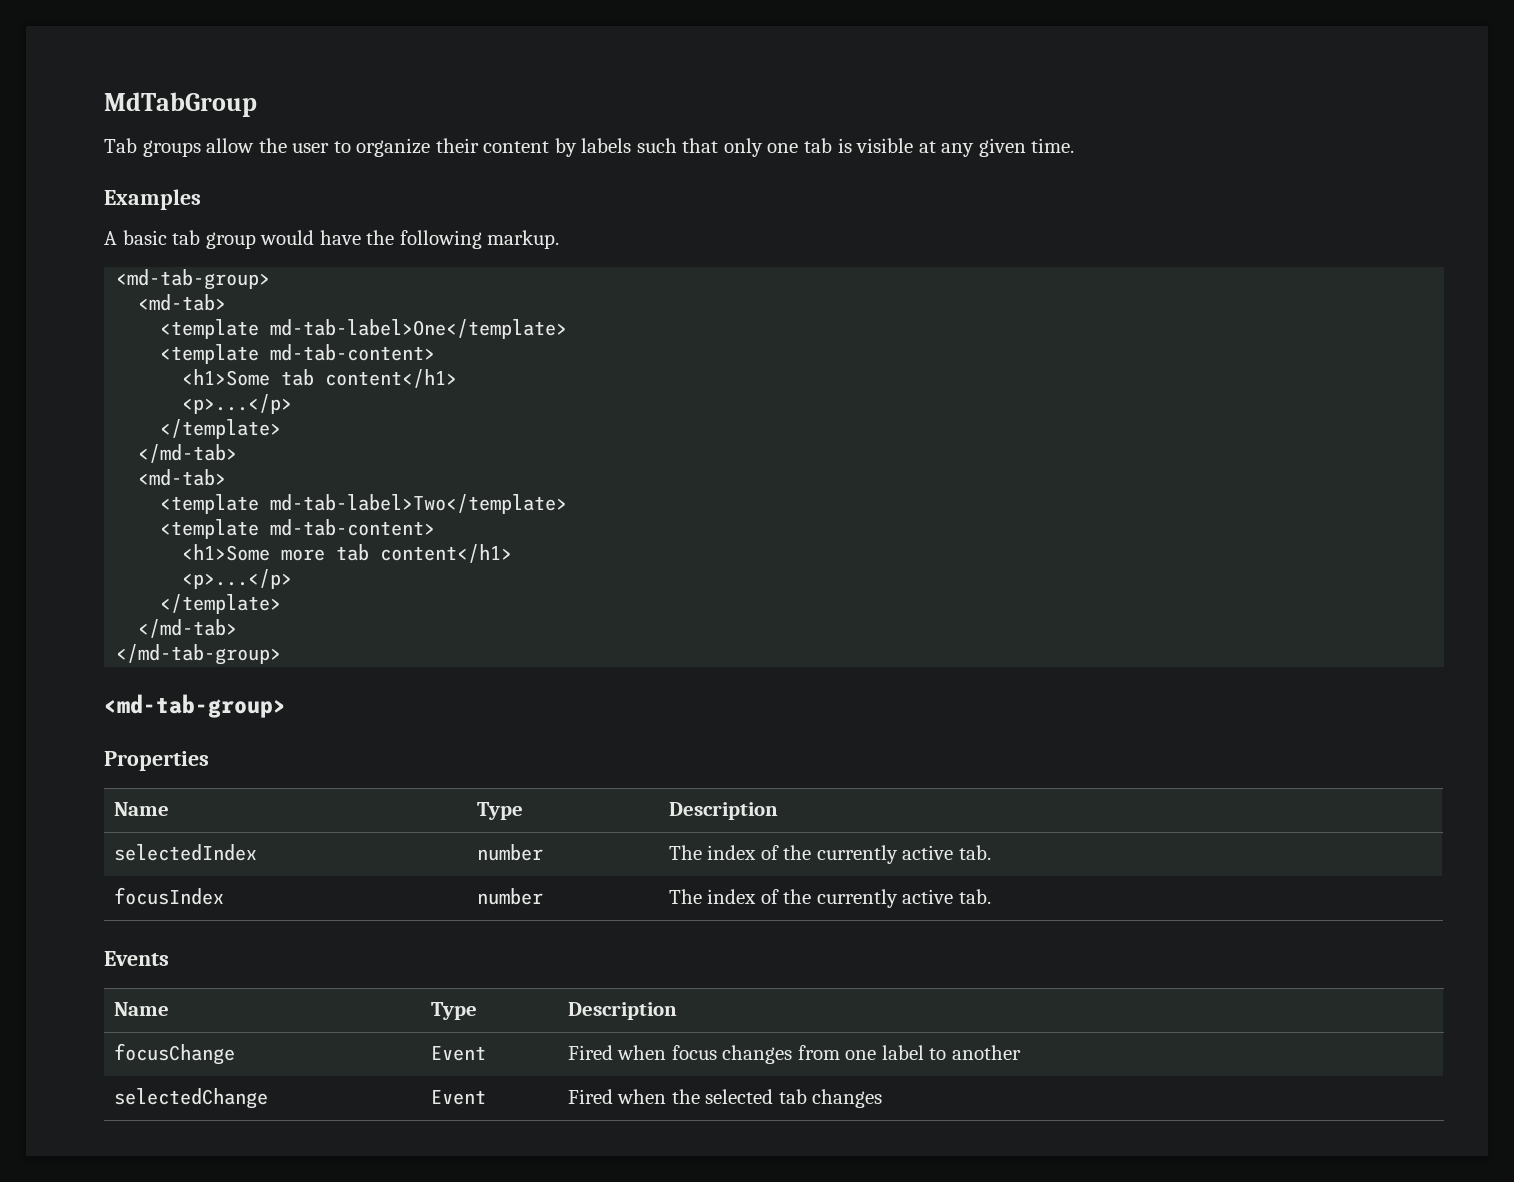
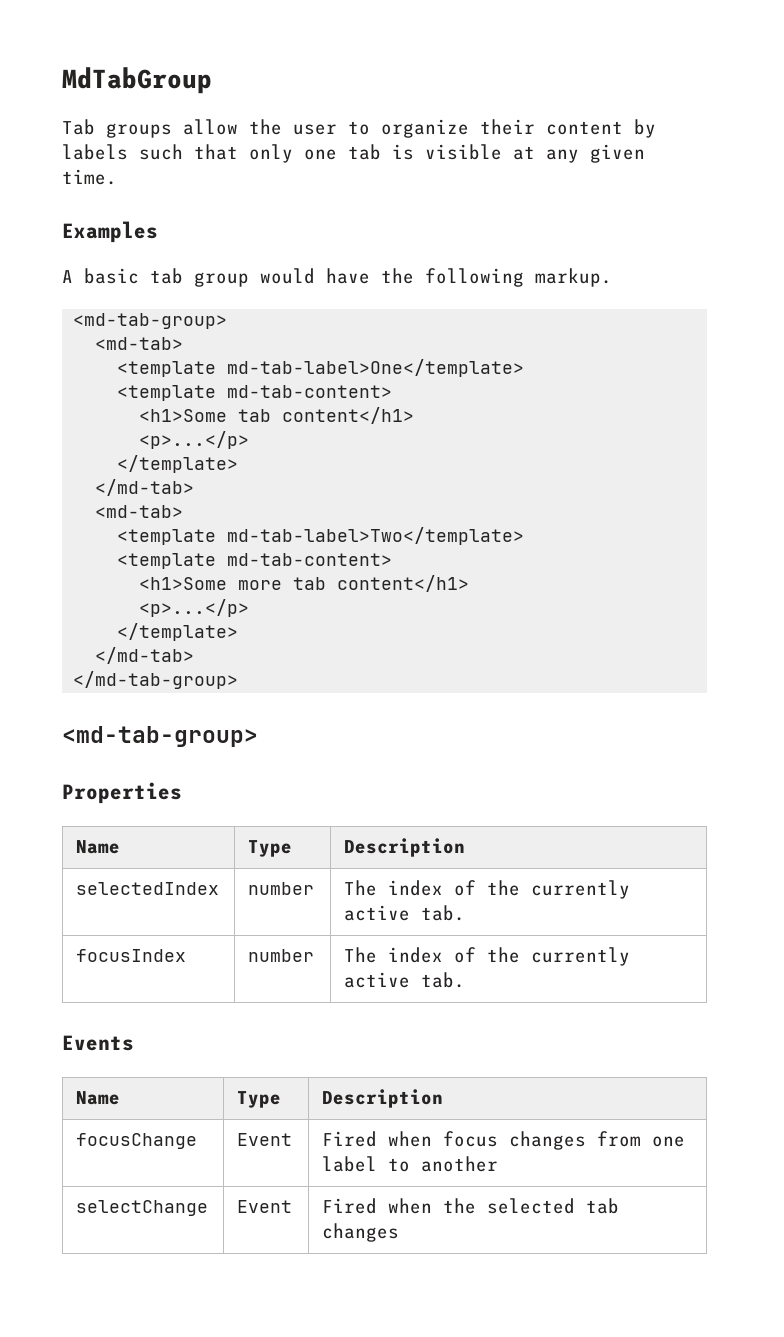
- selectedChange | Event | Fired when the selected tab changes
+ selectChange | Event | Fired when the selected tab changes

